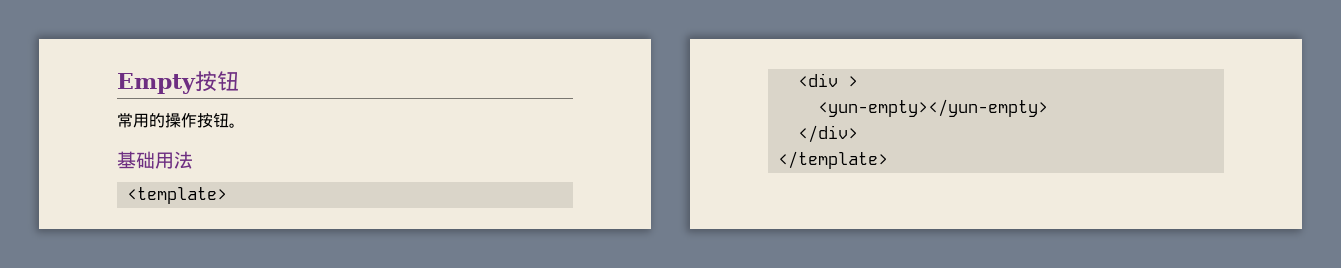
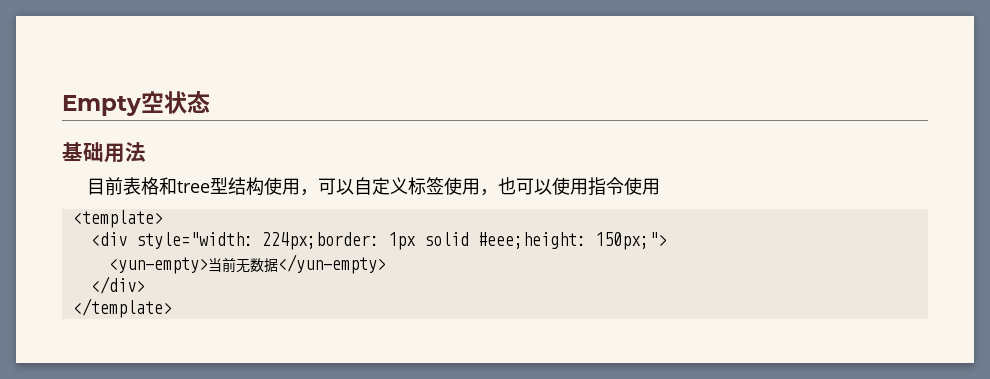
- Empty按钮
- 常用的操作按钮。
+ Empty空状态
  基础用法
+ 目前表格和tree型结构使用，可以自定义标签使用，也可以使用指令使用
  <template>
- <div >
- <yun-empty></yun-empty>
+ <div style="width: 224px;border: 1px solid #eee;height: 150px;">
+ <yun-empty>当前无数据</yun-empty>

